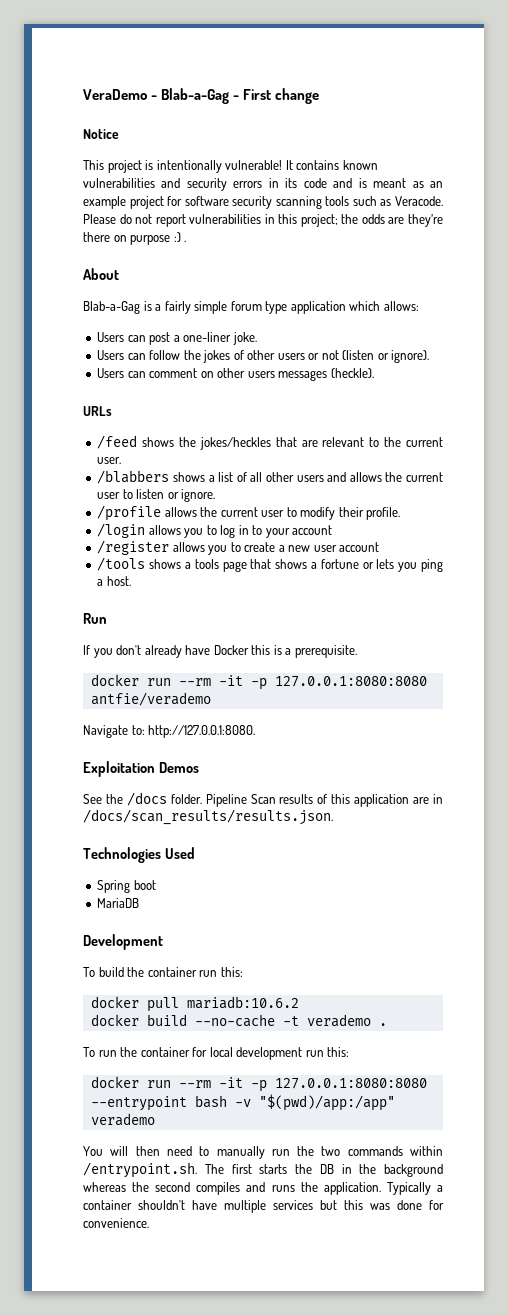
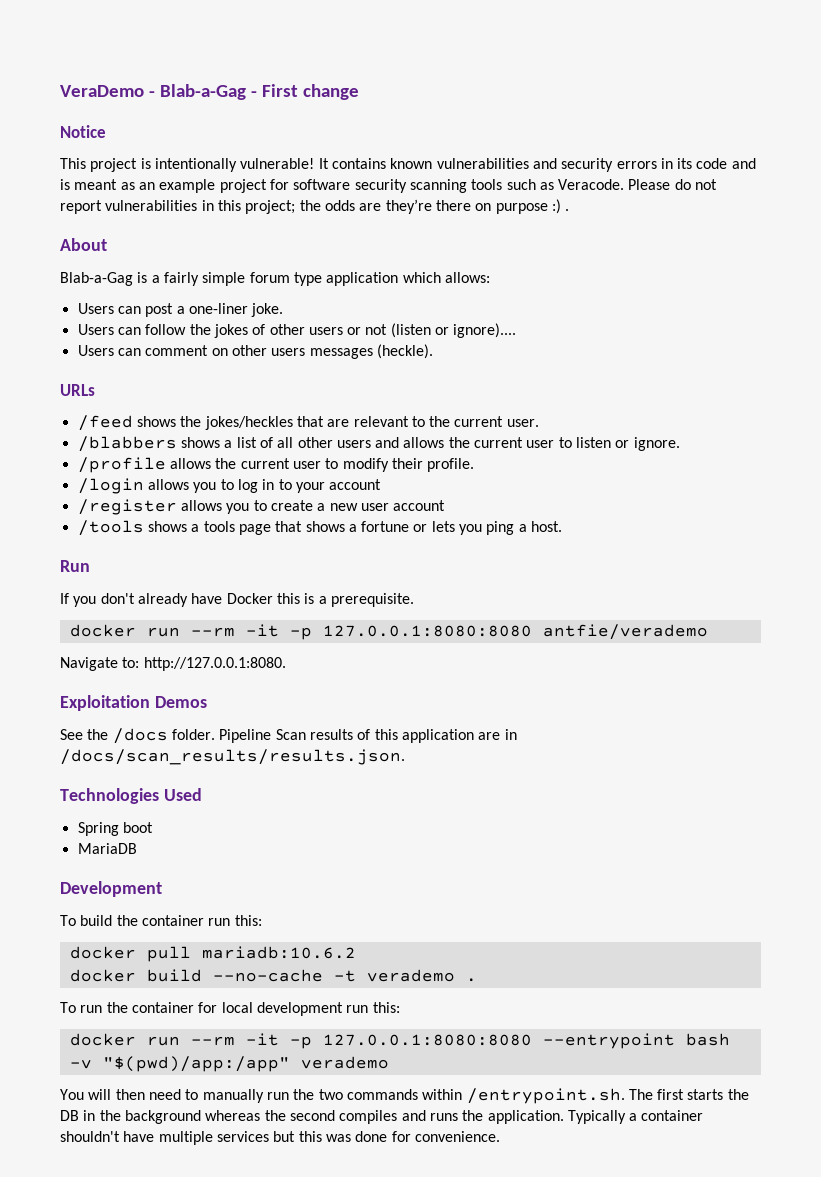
- Users can follow the jokes of other users or not (listen or ignore).
+ Users can follow the jokes of other users or not (listen or ignore)....

